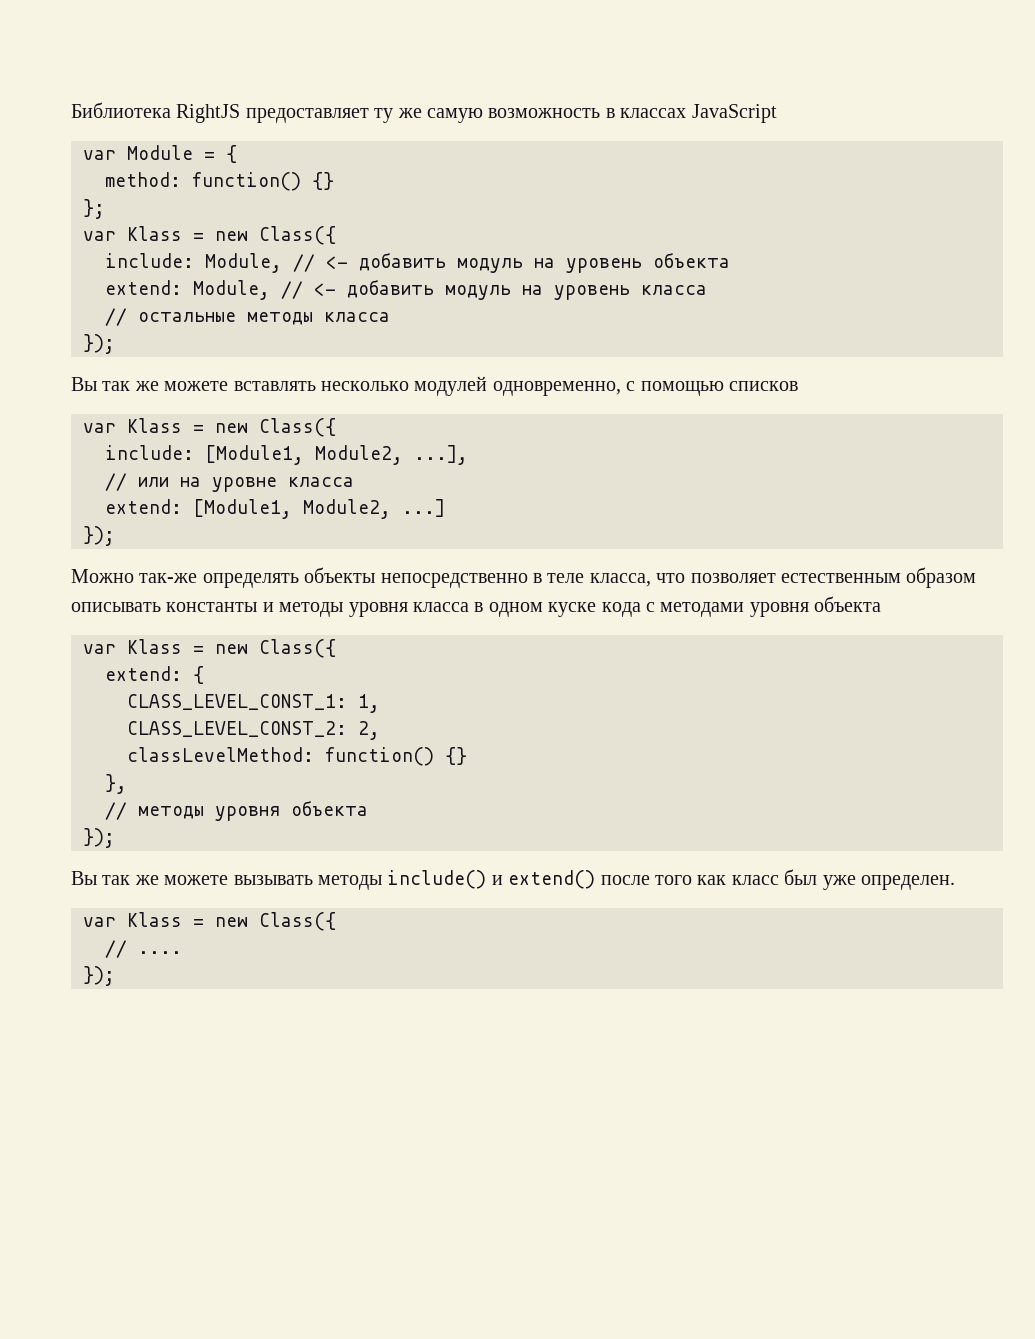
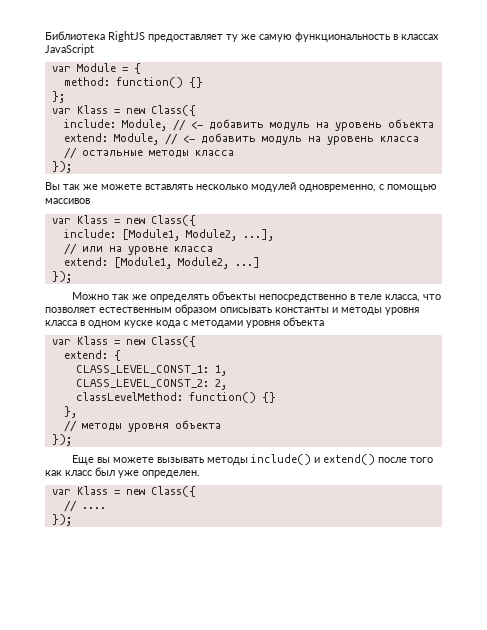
- Библиотека RightJS предоставляет ту же самую возможность в классах JavaScript
+ Библиотека RightJS предоставляет ту же самую функциональность в классах JavaScript
- Вы так же можете вставлять несколько модулей одновременно, с помощью списков
+ Вы так же можете вставлять несколько модулей одновременно, с помощью массивов
- Можно так-же определять объекты непосредственно в теле класса, что позволяет естественным образом описывать константы и методы уровня класса в одном куске кода с методами уровня объекта
+ Можно так же определять объекты непосредственно в теле класса, что позволяет естественным образом описывать константы и методы уровня класса в одном куске кода с методами уровня объекта
- Вы так же можете вызывать методы include() и extend() после того как класс был уже определен.
+ Еще вы можете вызывать методы include() и extend() после того как класс был уже определен.

